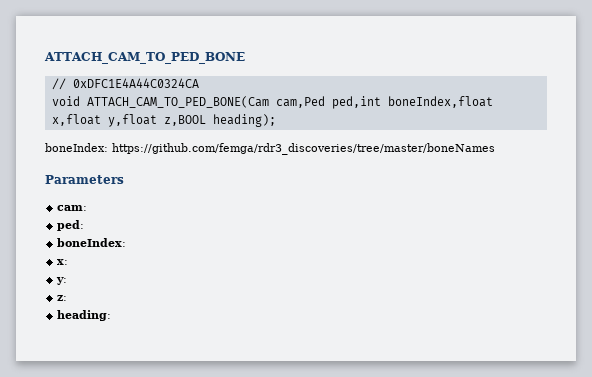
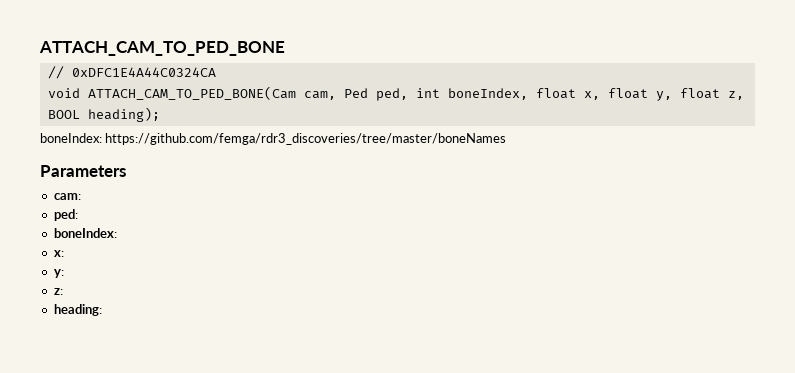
- void ATTACH_CAM_TO_PED_BONE(Cam cam,Ped ped,int boneIndex,float x,float y,float z,BOOL heading);
+ void ATTACH_CAM_TO_PED_BONE(Cam cam, Ped ped, int boneIndex, float x, float y, float z, BOOL heading);

